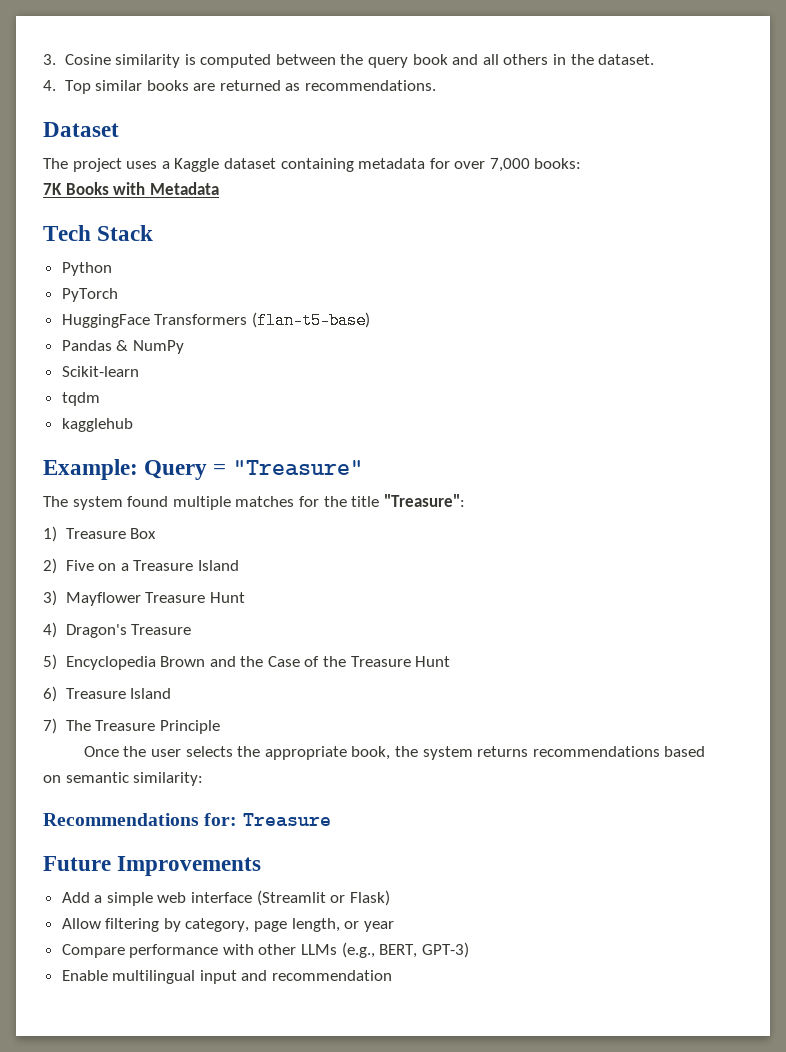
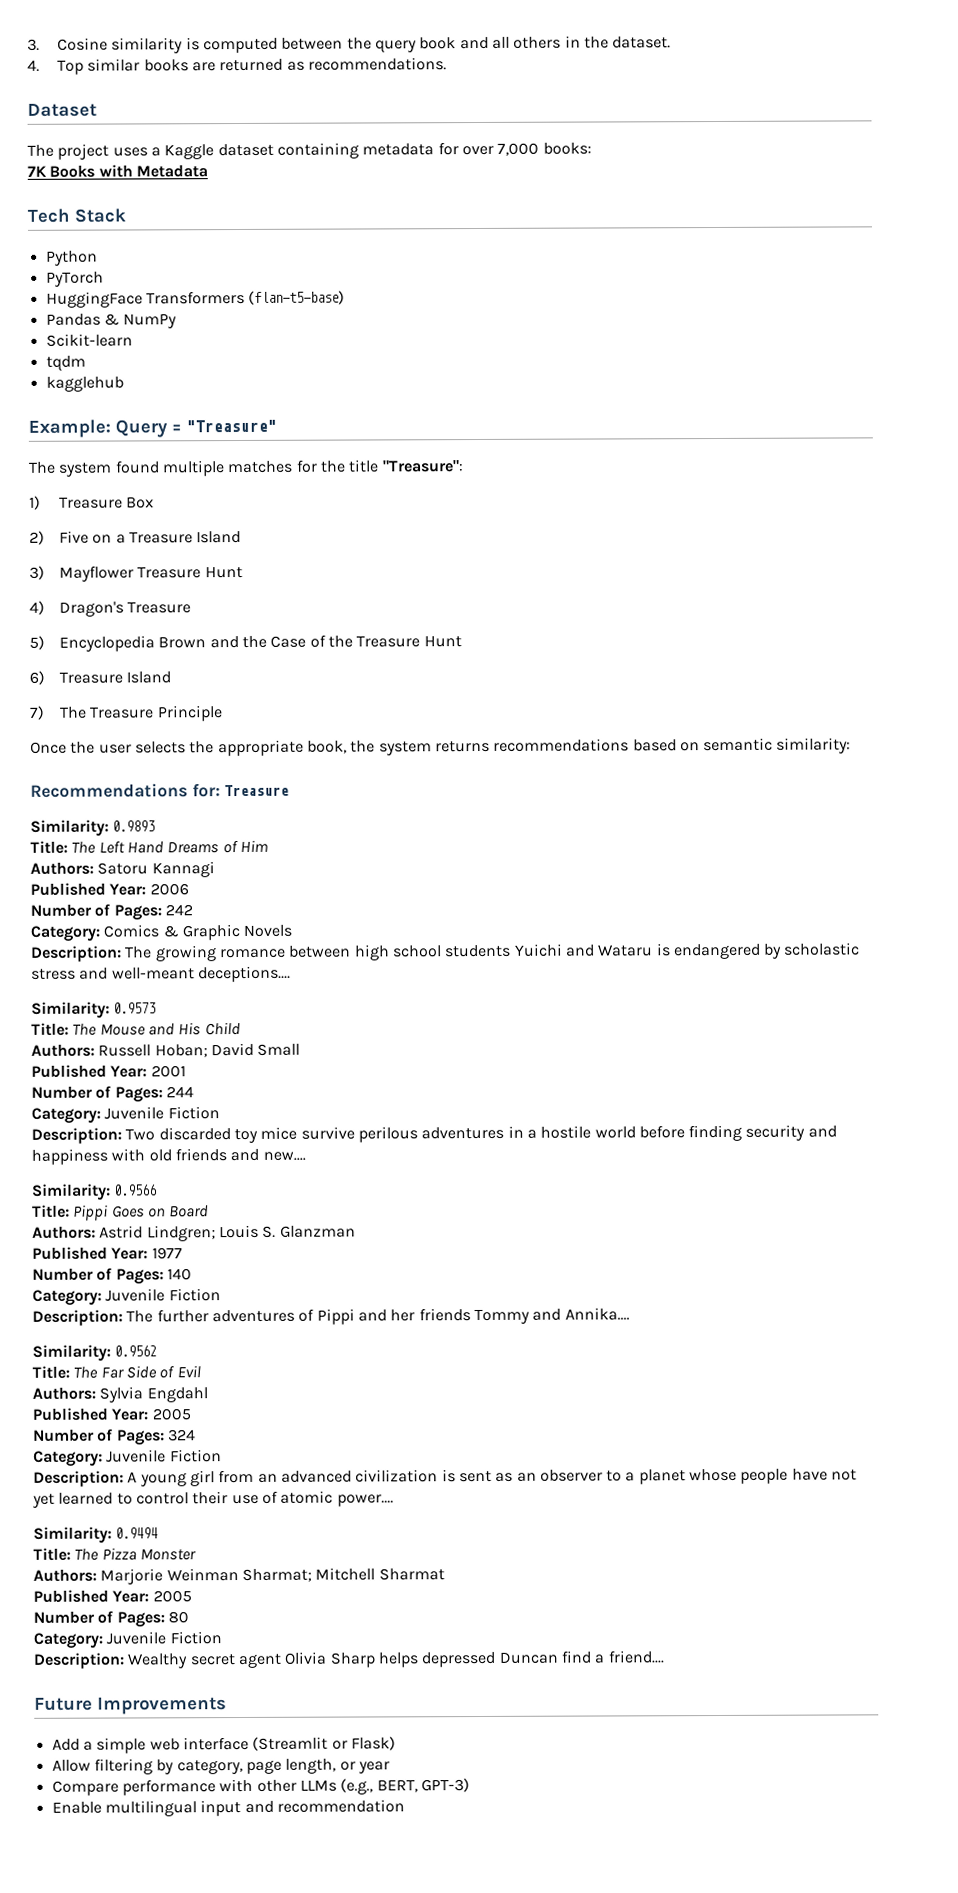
+ Similarity: 0.9893
+ Title: The Left Hand Dreams of Him
+ Authors: Satoru Kannagi
+ Published Year: 2006
+ Number of Pages: 242
+ Category: Comics & Graphic Novels
+ Description: The growing romance between high school students Yuichi and Wataru is endangered by scholastic stress and well-meant deceptions....
+ Similarity: 0.9573
+ Title: The Mouse and His Child
+ Authors: Russell Hoban; David Small
+ Published Year: 2001
+ Number of Pages: 244
+ Category: Juvenile Fiction
+ Description: Two discarded toy mice survive perilous adventures in a hostile world before finding security and happiness with old friends and new....
+ Similarity: 0.9566
+ Title: Pippi Goes on Board
+ Authors: Astrid Lindgren; Louis S. Glanzman
+ Published Year: 1977
+ Number of Pages: 140
+ Category: Juvenile Fiction
+ Description: The further adventures of Pippi and her friends Tommy and Annika....
+ Similarity: 0.9562
+ Title: The Far Side of Evil
+ Authors: Sylvia Engdahl
+ Published Year: 2005
+ Number of Pages: 324
+ Category: Juvenile Fiction
+ Description: A young girl from an advanced civilization is sent as an observer to a planet whose people have not yet learned to control their use of atomic power....
+ Similarity: 0.9494
+ Title: The Pizza Monster
+ Authors: Marjorie Weinman Sharmat; Mitchell Sharmat
+ Published Year: 2005
+ Number of Pages: 80
+ Category: Juvenile Fiction
+ Description: Wealthy secret agent Olivia Sharp helps depressed Duncan find a friend....

